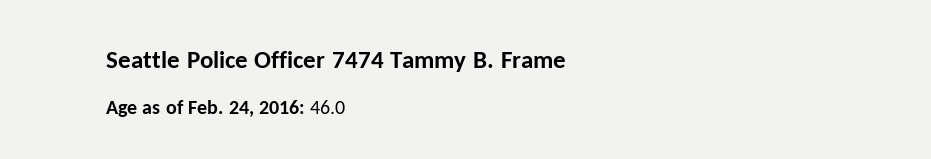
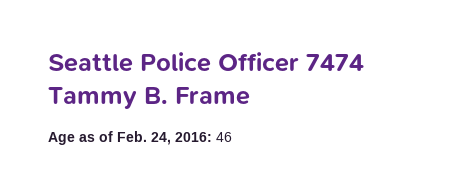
- Age as of Feb. 24, 2016: 46.0
+ Age as of Feb. 24, 2016: 46

